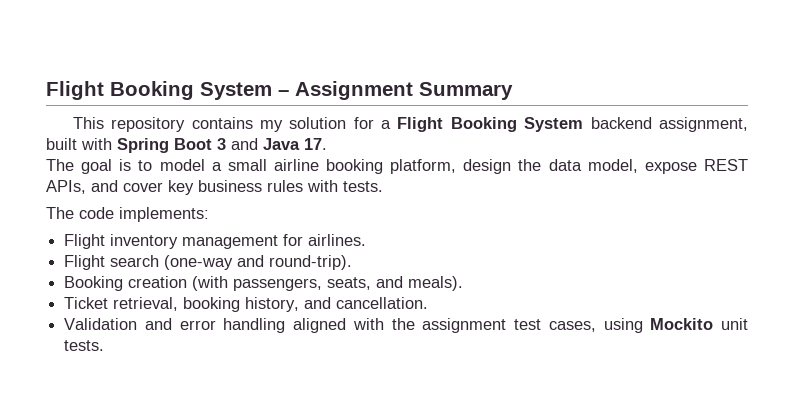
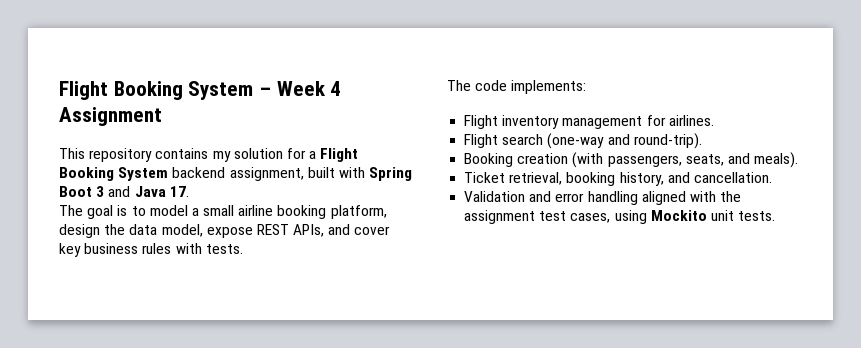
- Flight Booking System – Assignment Summary
+ Flight Booking System – Week 4 Assignment

